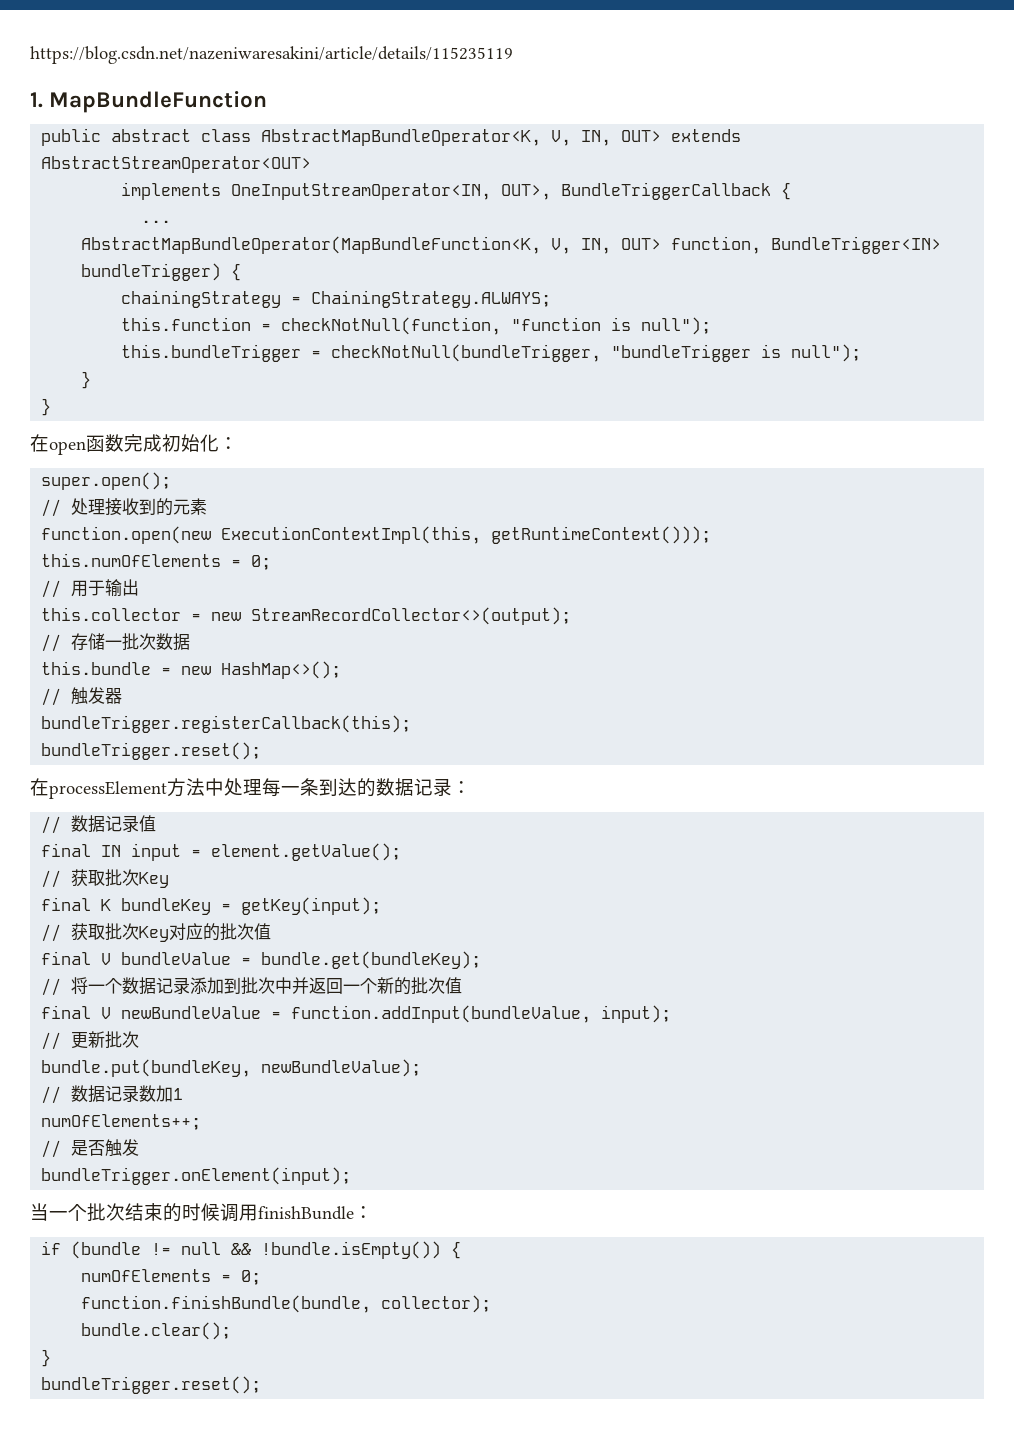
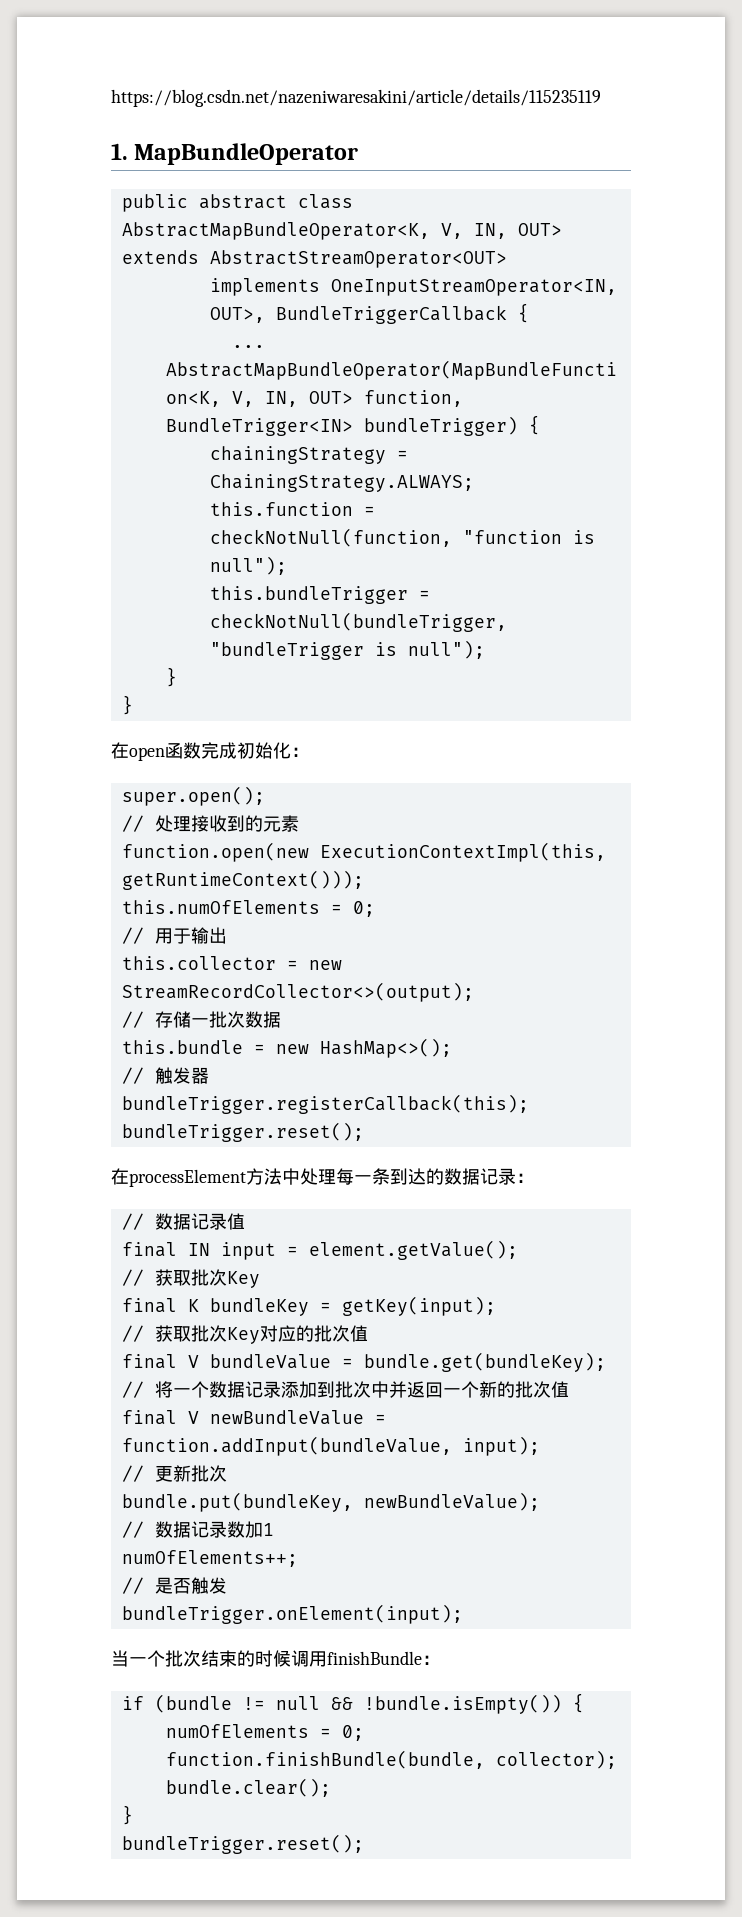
- 1. MapBundleFunction
+ 1. MapBundleOperator

